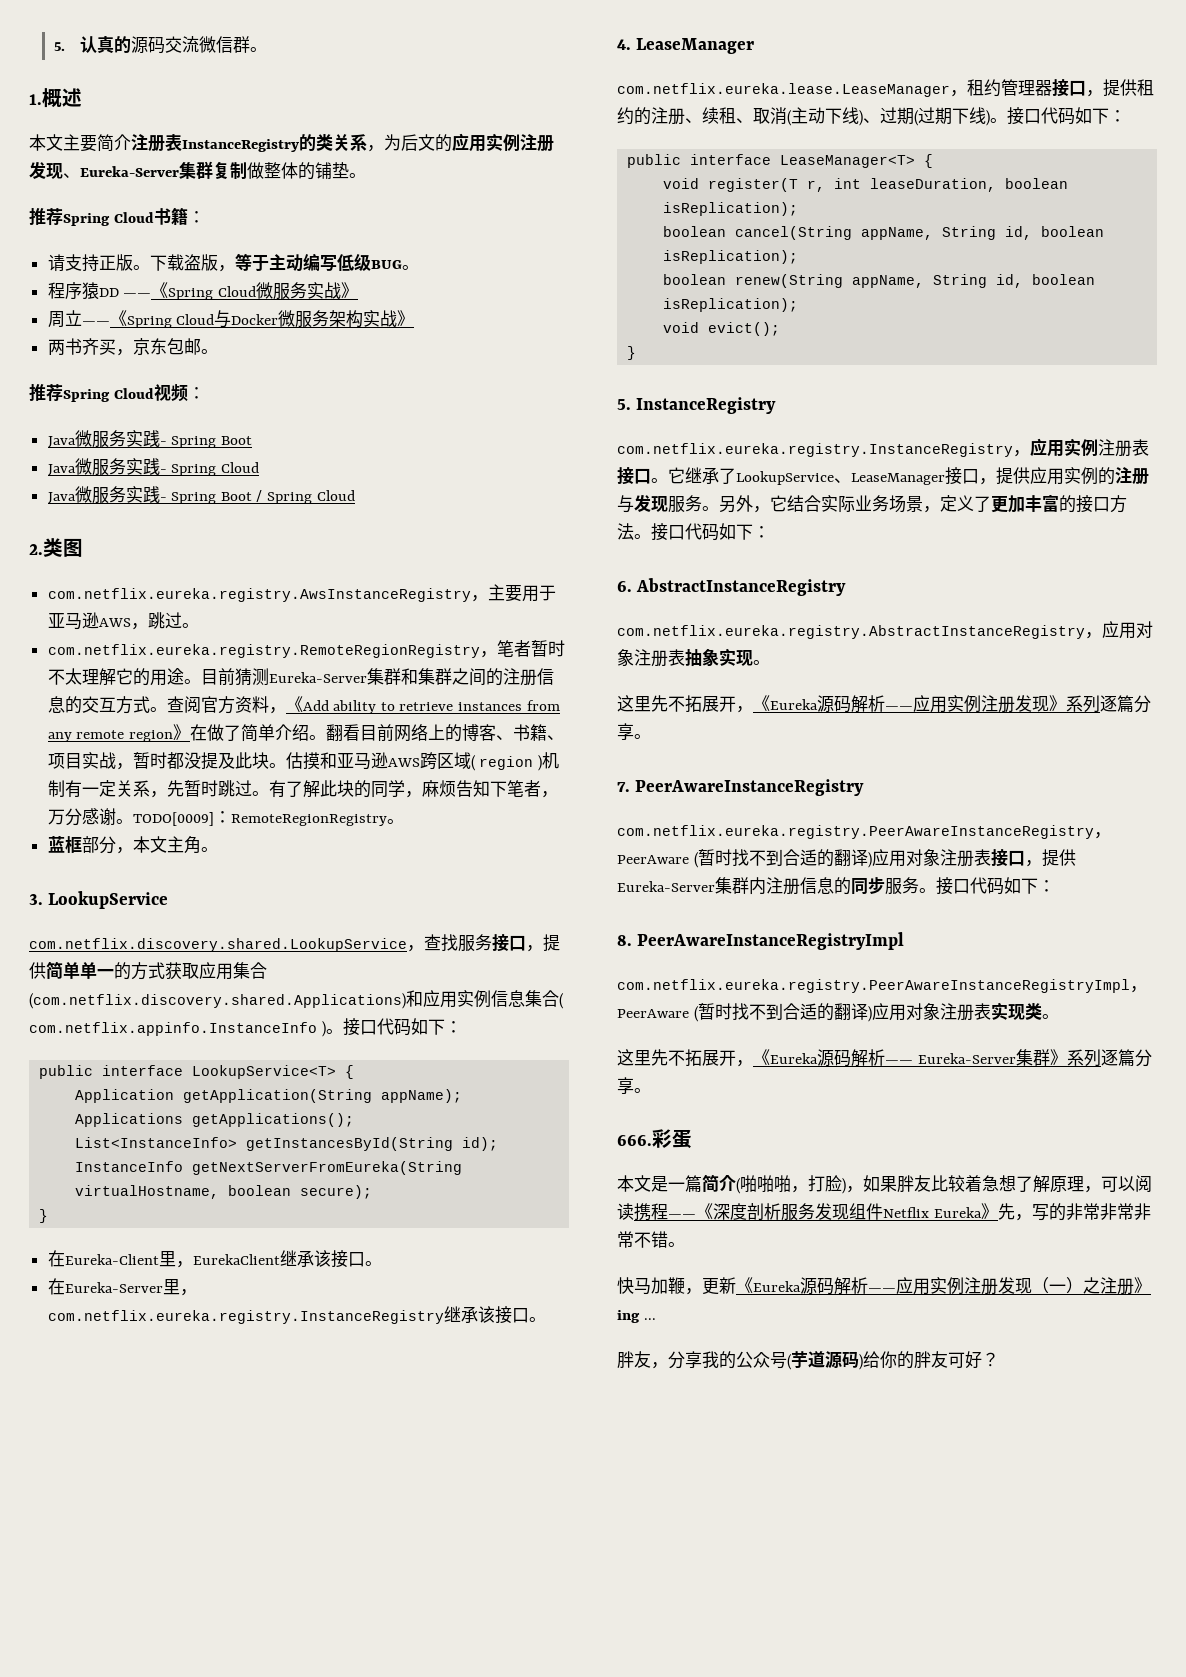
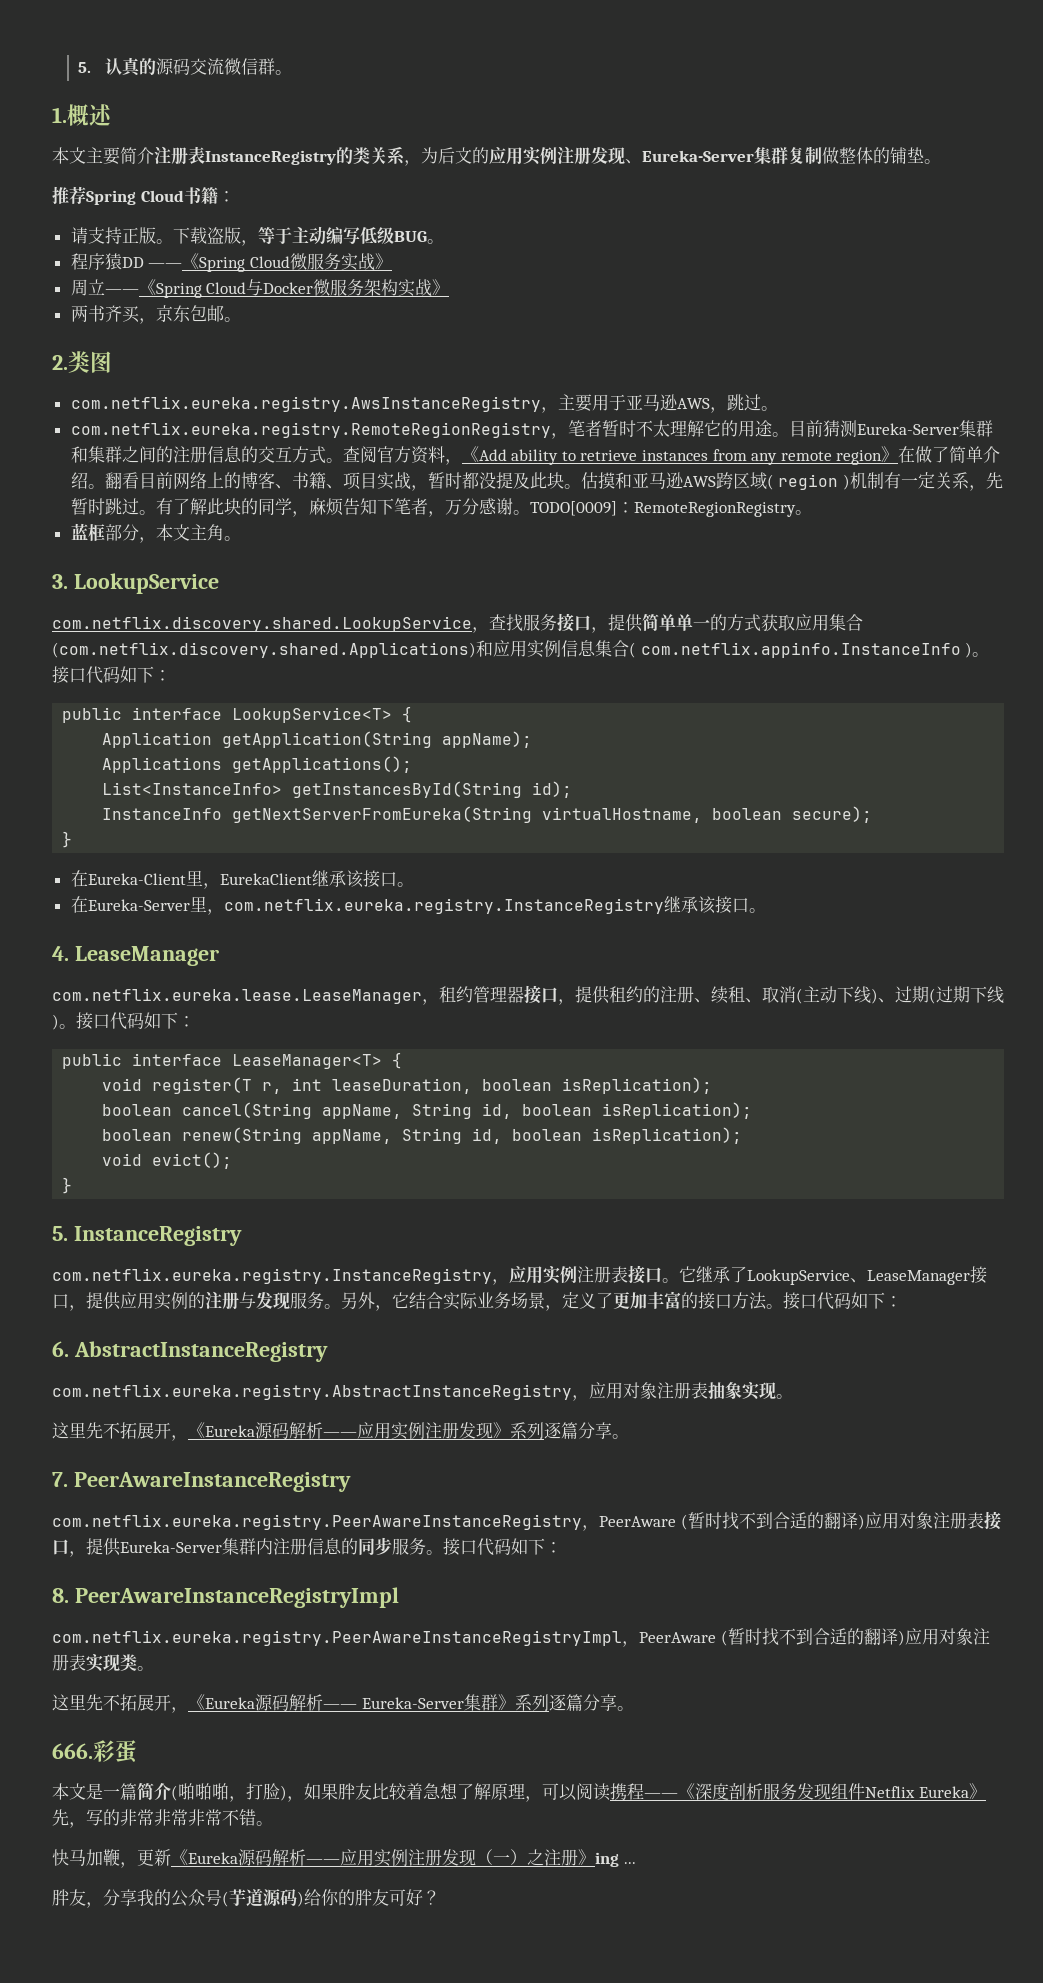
- 推荐Spring Cloud视频：
- Java微服务实践- Spring Boot
- Java微服务实践- Spring Cloud
- Java微服务实践- Spring Boot / Spring Cloud

